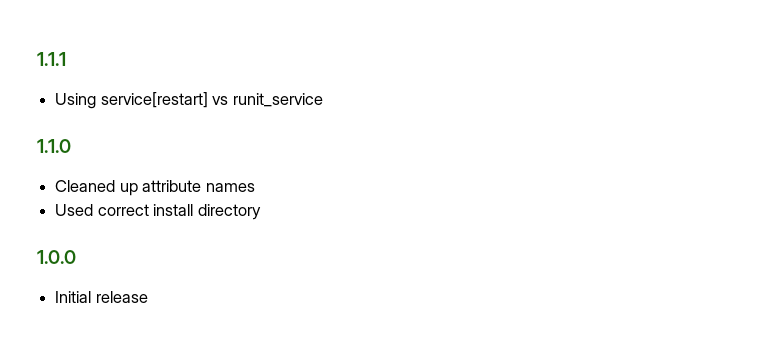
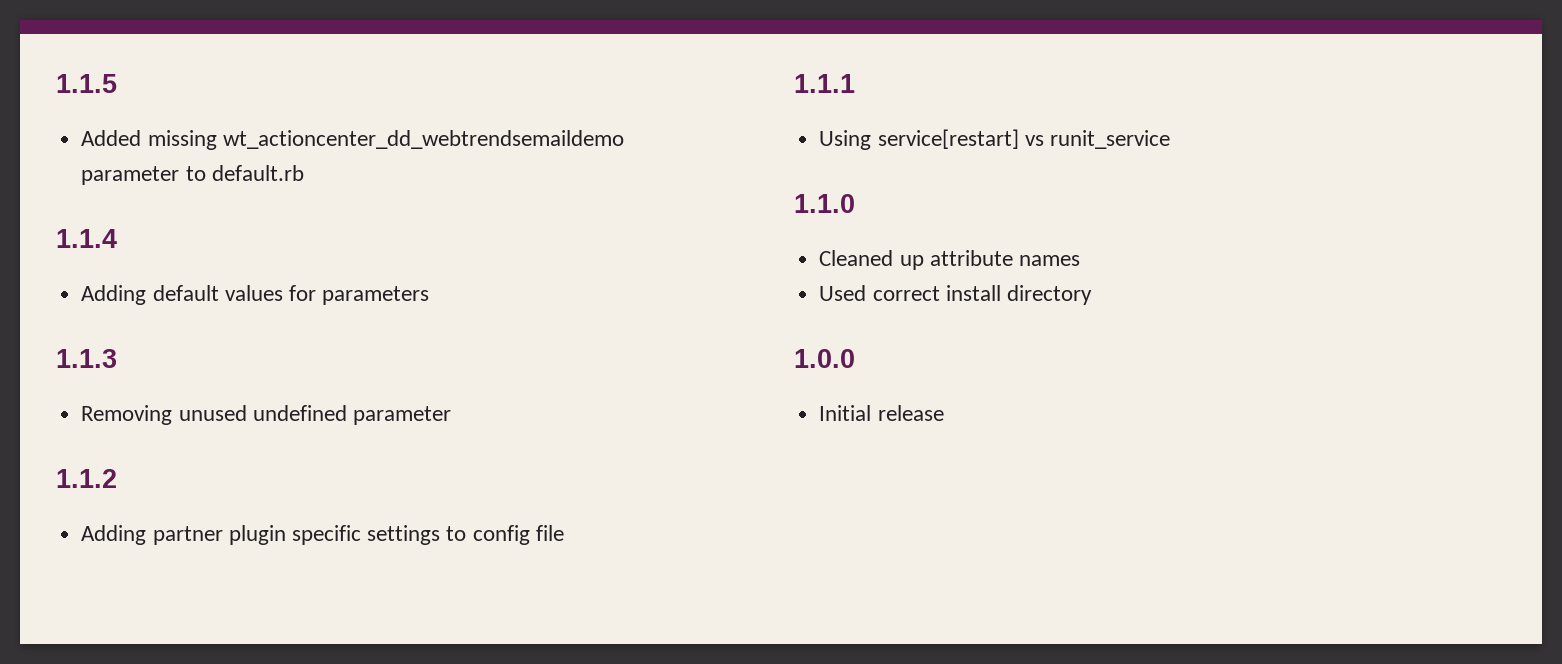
+ 1.1.5
+ Added missing wt_actioncenter_dd_webtrendsemaildemo parameter to default.rb
+ 1.1.4
+ Adding default values for parameters
+ 1.1.3
+ Removing unused undefined parameter
+ 1.1.2
+ Adding partner plugin specific settings to config file

